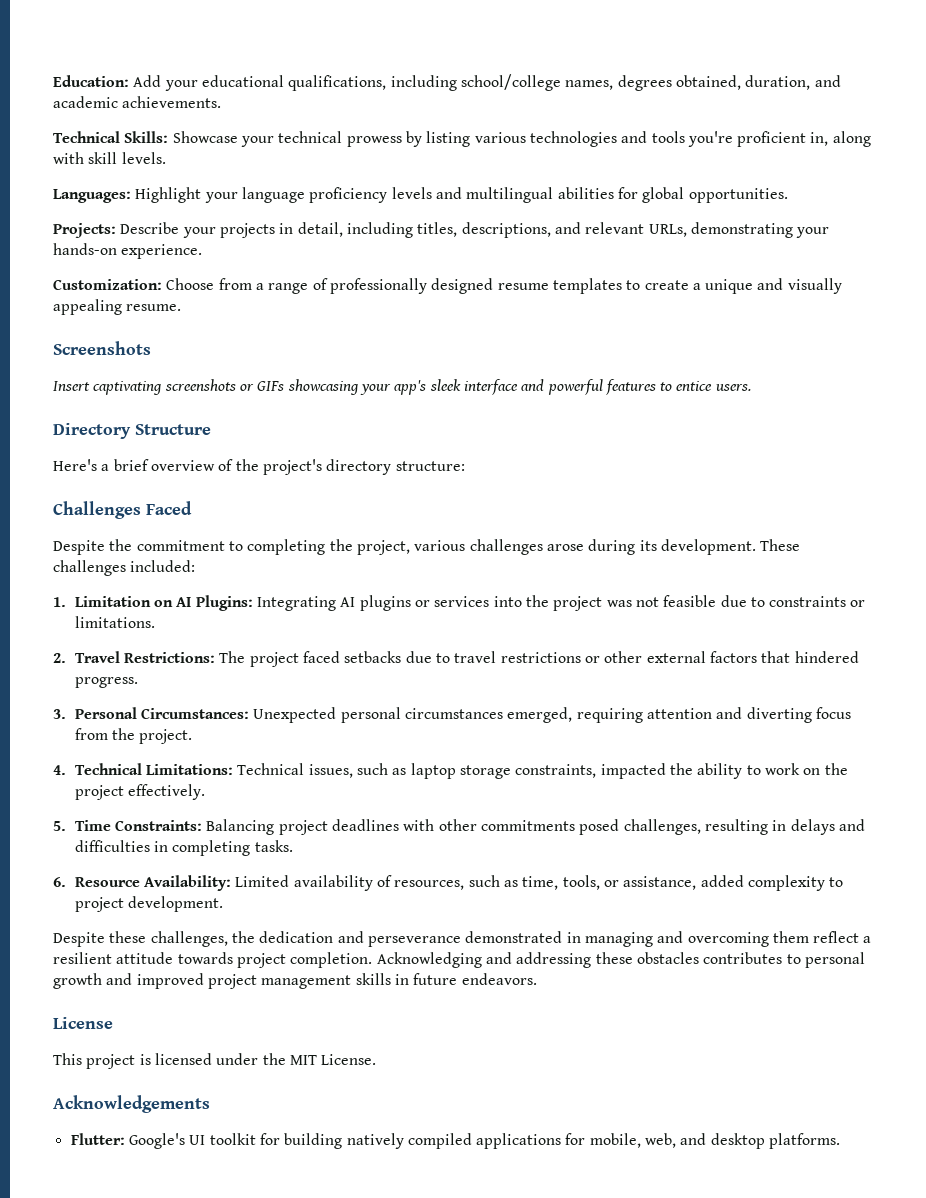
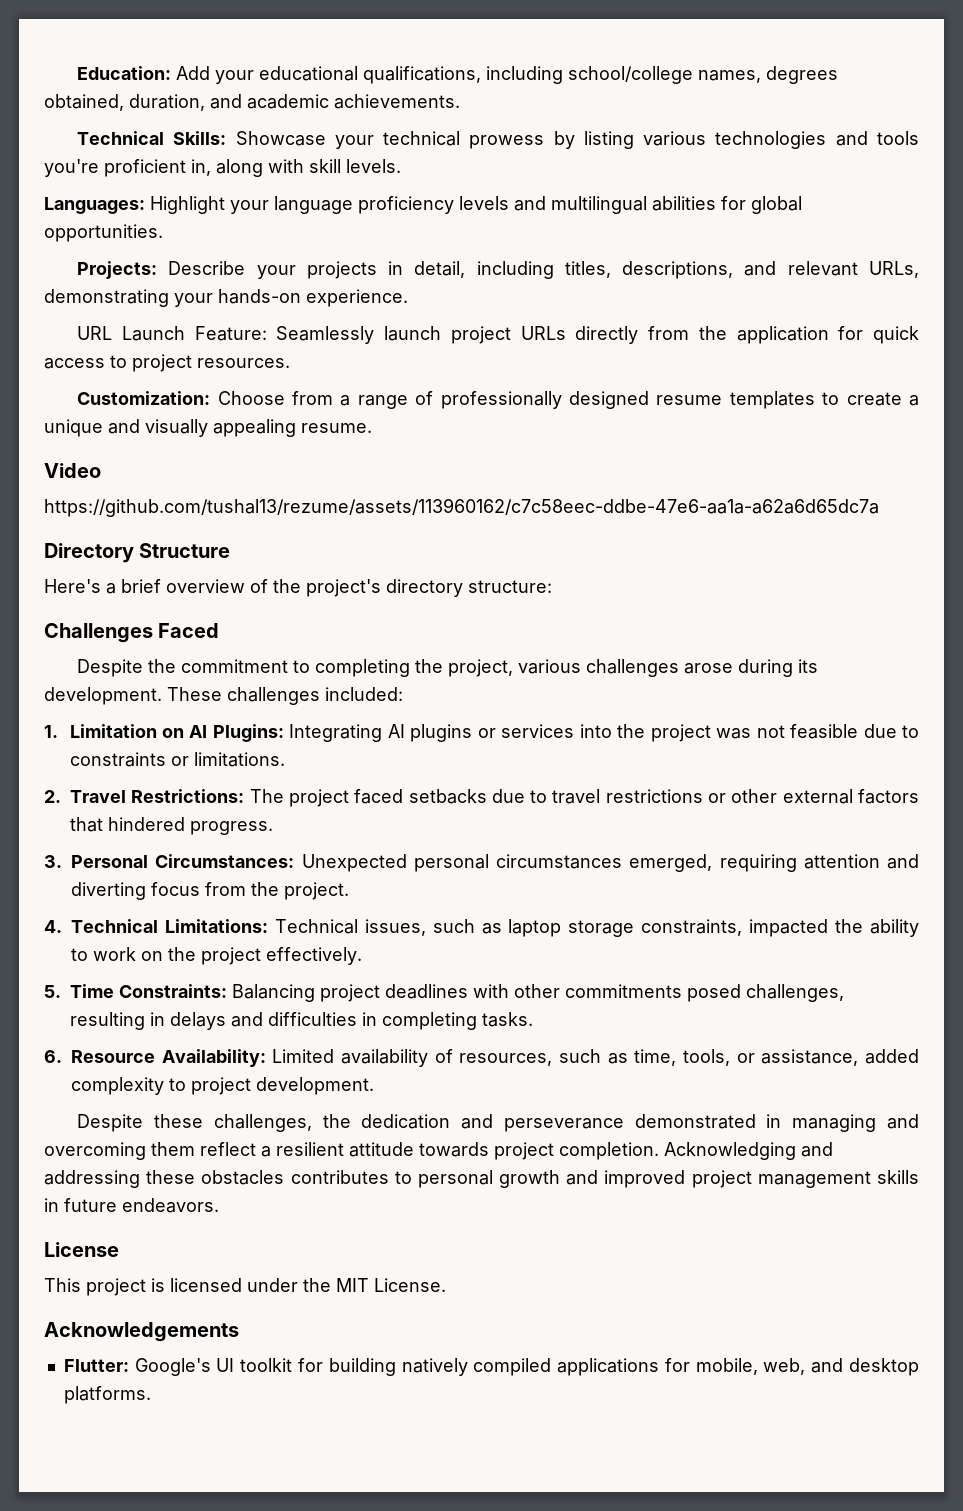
+ URL Launch Feature: Seamlessly launch project URLs directly from the application for quick access to project resources.
- Screenshots
- Insert captivating screenshots or GIFs showcasing your app's sleek interface and powerful features to entice users.
+ Video
+ https://github.com/tushal13/rezume/assets/113960162/c7c58eec-ddbe-47e6-aa1a-a62a6d65dc7a

